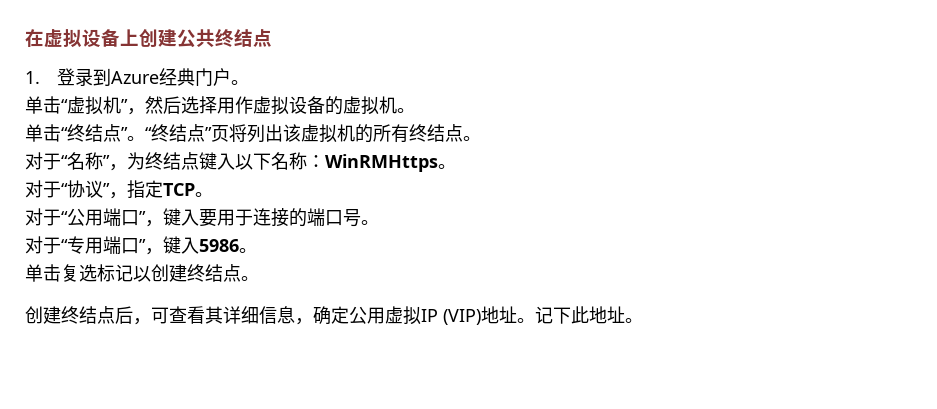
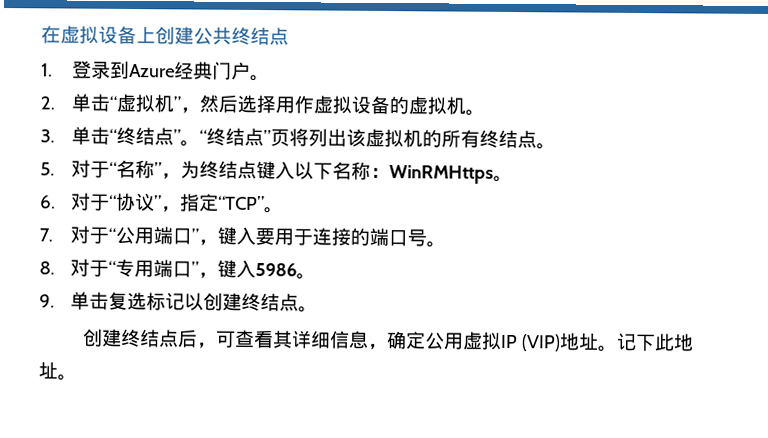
- 单击“虚拟机”，然后选择用作虚拟设备的虚拟机。
+ 2.单击“虚拟机”，然后选择用作虚拟设备的虚拟机。
- 单击“终结点”。
+ 3.单击“终结点”。
- 对于“名称”，为终结点键入以下名称：WinRMHttps。
+ 5.对于“名称”，为终结点键入以下名称：WinRMHttps。
- 对于“协议”，指定TCP。
- 对于“公用端口”，键入要用于连接的端口号。
+ 6.对于“协议”，指定“TCP”。
+ 7.对于“公用端口”，键入要用于连接的端口号。
- 对于“专用端口”，键入5986。
+ 8.对于“专用端口”，键入5986。
- 单击复选标记以创建终结点。
+ 9.单击复选标记以创建终结点。

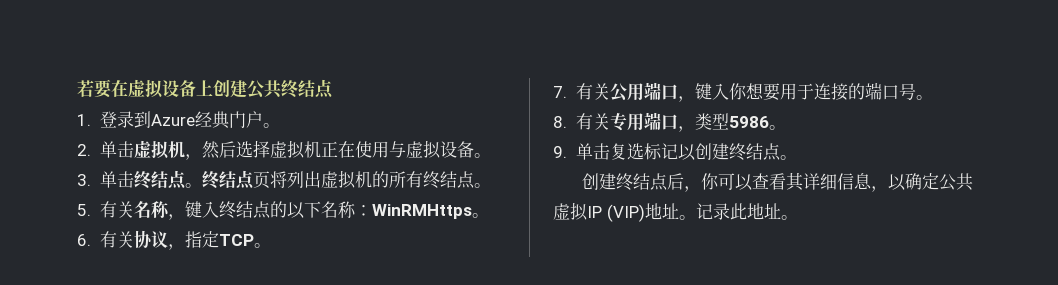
- 在虚拟设备上创建公共终结点
+ 若要在虚拟设备上创建公共终结点
- 2.单击“虚拟机”，然后选择用作虚拟设备的虚拟机。
- 3.单击“终结点”。“终结点”页将列出该虚拟机的所有终结点。
+ 2.单击虚拟机，然后选择虚拟机正在使用与虚拟设备。
+ 3.单击终结点。终结点页将列出虚拟机的所有终结点。
- 5.对于“名称”，为终结点键入以下名称：WinRMHttps。
+ 5.有关名称，键入终结点的以下名称：WinRMHttps。
- 6.对于“协议”，指定“TCP”。
- 7.对于“公用端口”，键入要用于连接的端口号。
+ 6.有关协议，指定TCP。
+ 7.有关公用端口，键入你想要用于连接的端口号。
- 8.对于“专用端口”，键入5986。
+ 8.有关专用端口，类型5986。
- 创建终结点后，可查看其详细信息，确定公用虚拟IP (VIP)地址。
+ 创建终结点后，你可以查看其详细信息，以确定公共虚拟IP (VIP)地址。
- 记下此地址。
+ 记录此地址。

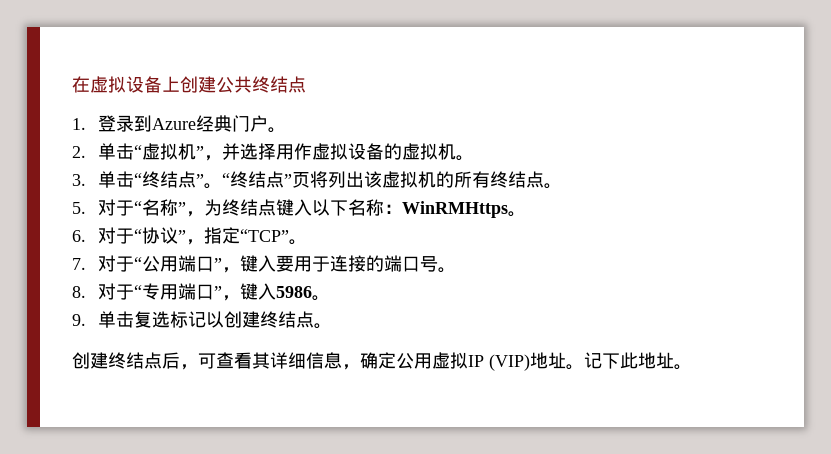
- 若要在虚拟设备上创建公共终结点
+ 在虚拟设备上创建公共终结点
- 2.单击虚拟机，然后选择虚拟机正在使用与虚拟设备。
- 3.单击终结点。终结点页将列出虚拟机的所有终结点。
+ 2.单击“虚拟机”，并选择用作虚拟设备的虚拟机。
+ 3.单击“终结点”。“终结点”页将列出该虚拟机的所有终结点。
- 5.有关名称，键入终结点的以下名称：WinRMHttps。
+ 5.对于“名称”，为终结点键入以下名称：WinRMHttps。
- 6.有关协议，指定TCP。
- 7.有关公用端口，键入你想要用于连接的端口号。
+ 6.对于“协议”，指定“TCP”。
+ 7.对于“公用端口”，键入要用于连接的端口号。
- 8.有关专用端口，类型5986。
+ 8.对于“专用端口”，键入5986。
- 创建终结点后，你可以查看其详细信息，以确定公共虚拟IP (VIP)地址。
+ 创建终结点后，可查看其详细信息，确定公用虚拟IP (VIP)地址。
- 记录此地址。
+ 记下此地址。

